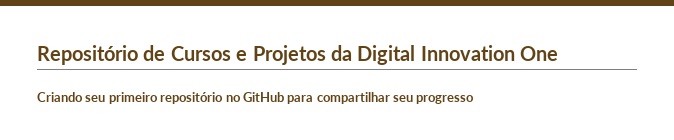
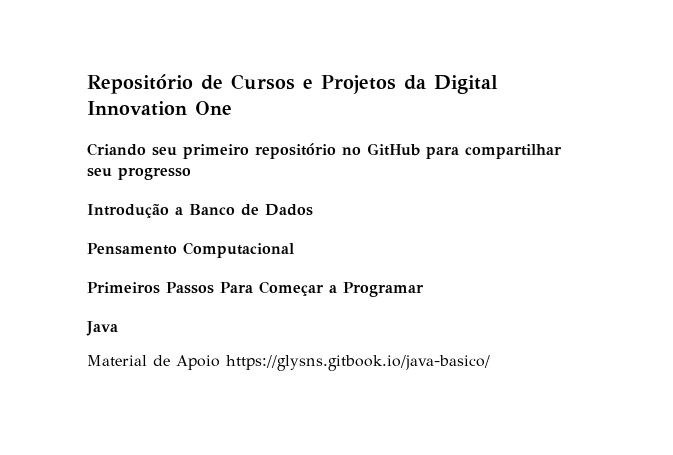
+ Introdução a Banco de Dados
+ Pensamento Computacional
+ Primeiros Passos Para Começar a Programar
+ Java
+ Material de Apoio https://glysns.gitbook.io/java-basico/

